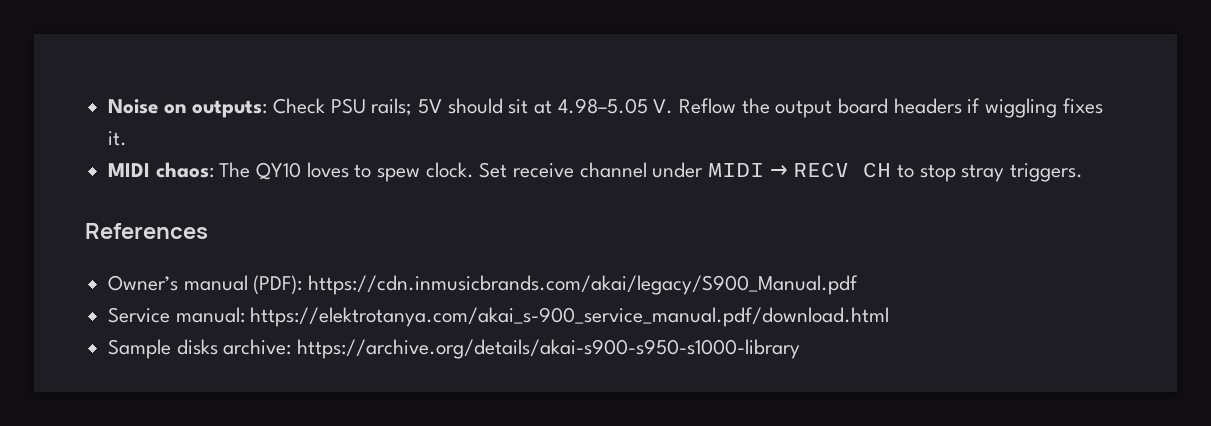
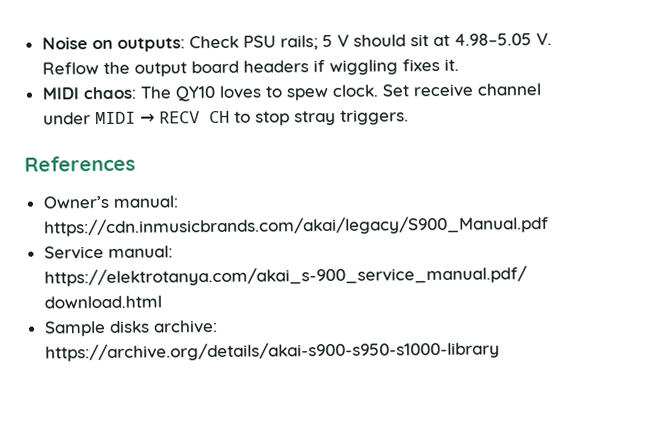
- Noise on outputs: Check PSU rails; 5V should sit at 4.98–5.05 V. Reflow the output board headers if wiggling fixes it.
+ Noise on outputs: Check PSU rails; 5 V should sit at 4.98–5.05 V. Reflow the output board headers if wiggling fixes it.
- Owner’s manual (PDF): https://cdn.inmusicbrands.com/akai/legacy/S900_Manual.pdf
+ Owner’s manual: https://cdn.inmusicbrands.com/akai/legacy/S900_Manual.pdf

